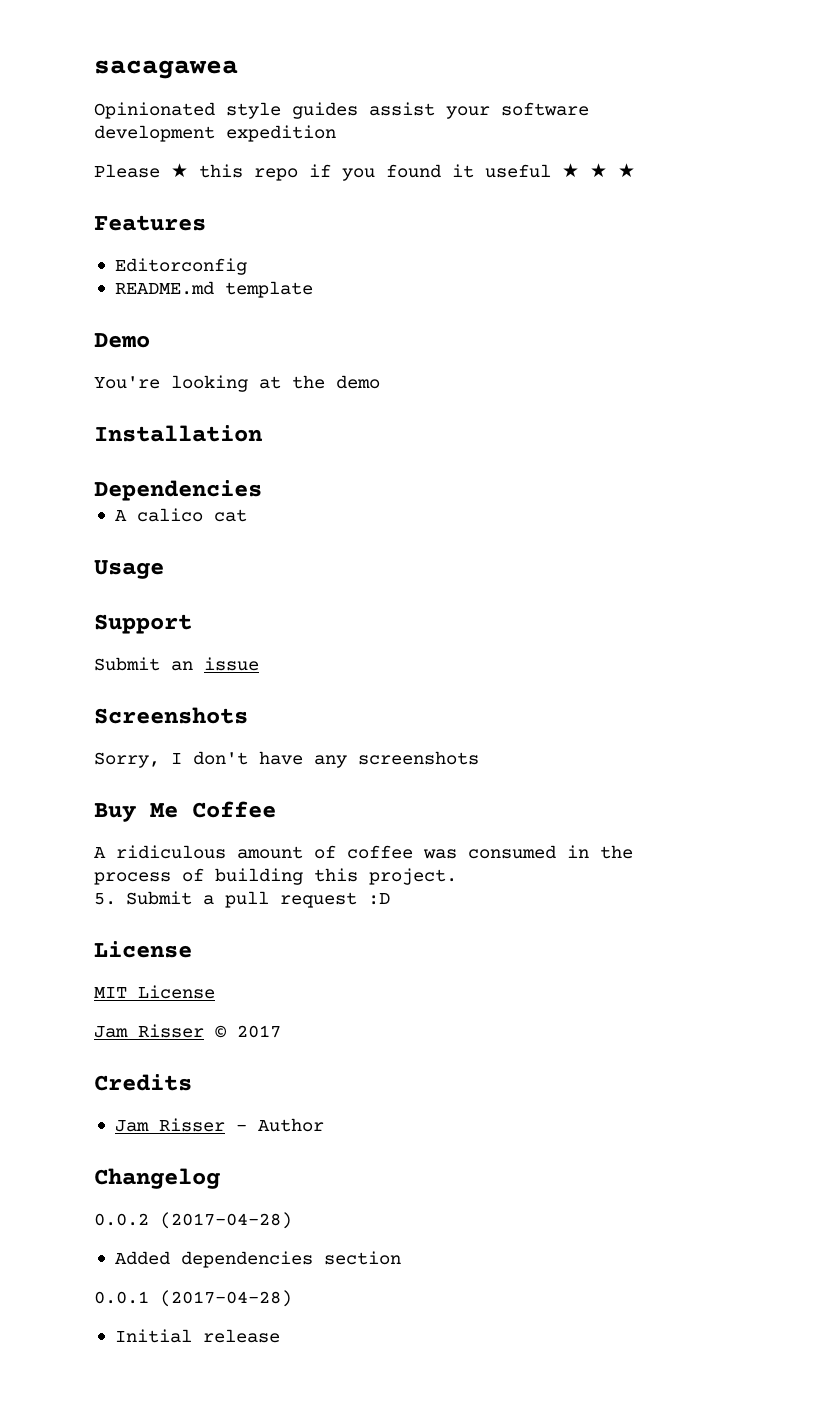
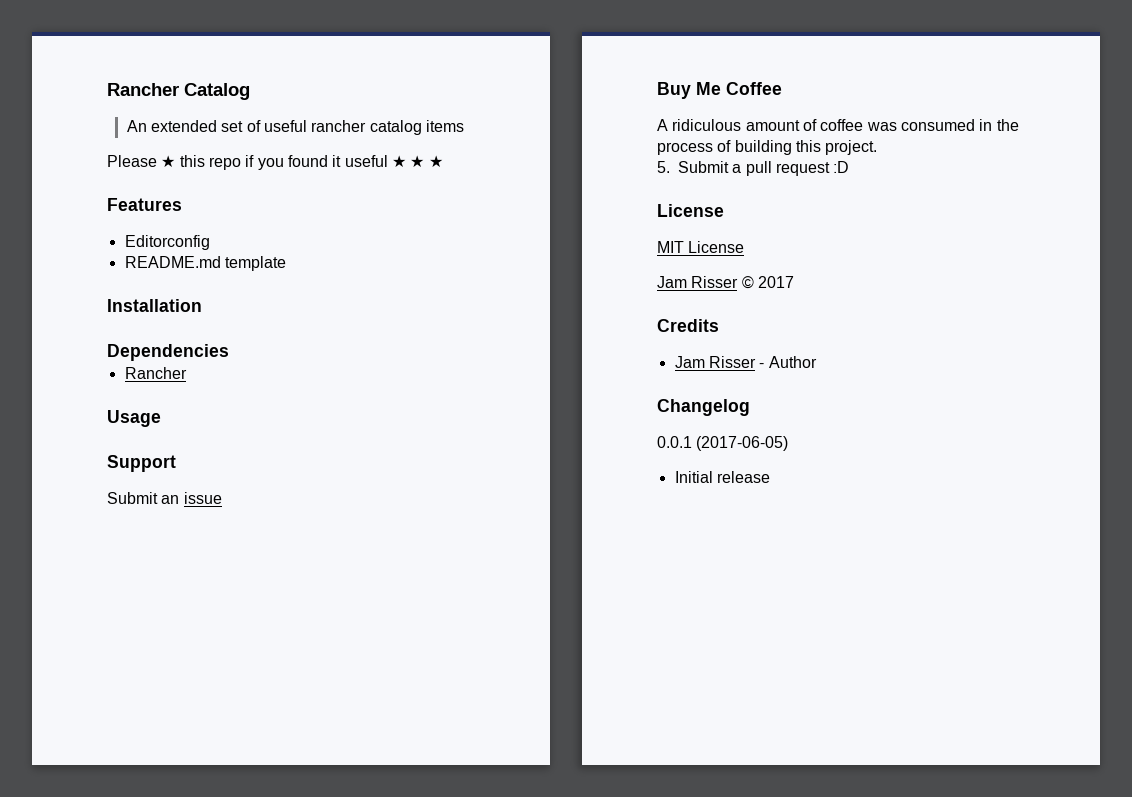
- sacagawea
- Opinionated style guides assist your software development expedition
+ Rancher Catalog
+ An extended set of useful rancher catalog items
- Demo
- You're looking at the demo
  Dependencies
- A calico cat
+ Rancher
- Screenshots
- Sorry, I don't have any screenshots
- 0.0.2 (2017-04-28)
- Added dependencies section
- 0.0.1 (2017-04-28)
+ 0.0.1 (2017-06-05)

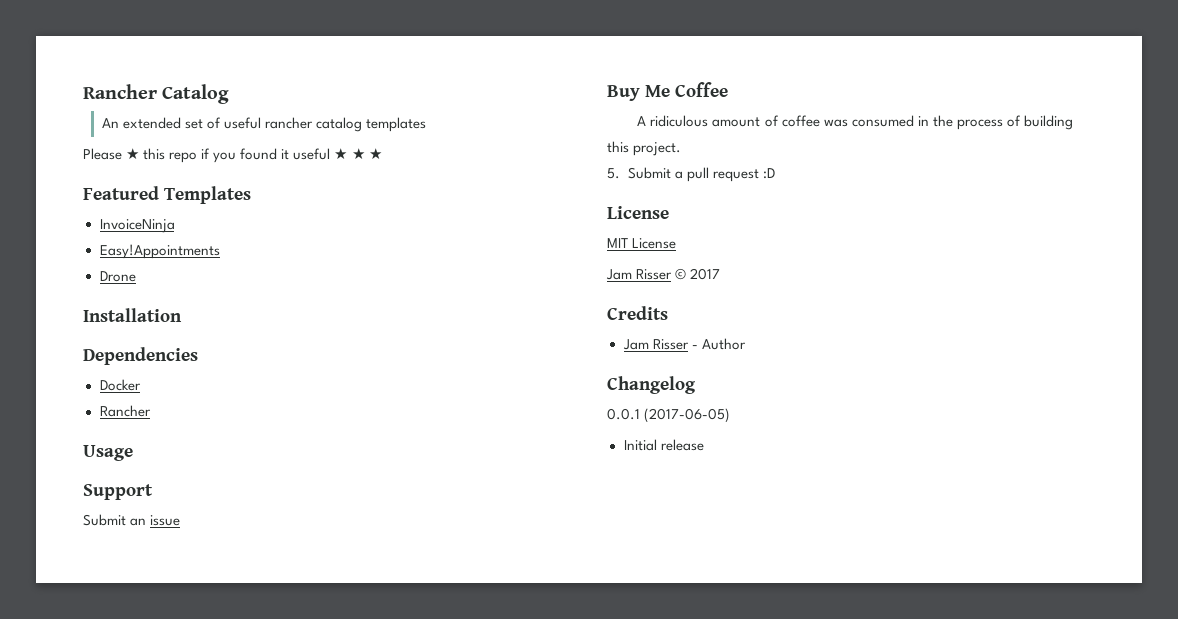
- An extended set of useful rancher catalog items
+ An extended set of useful rancher catalog templates
- Features
- Editorconfig
- README.md template
+ Featured Templates
+ InvoiceNinja
+ Easy!Appointments
+ Drone
+ Docker

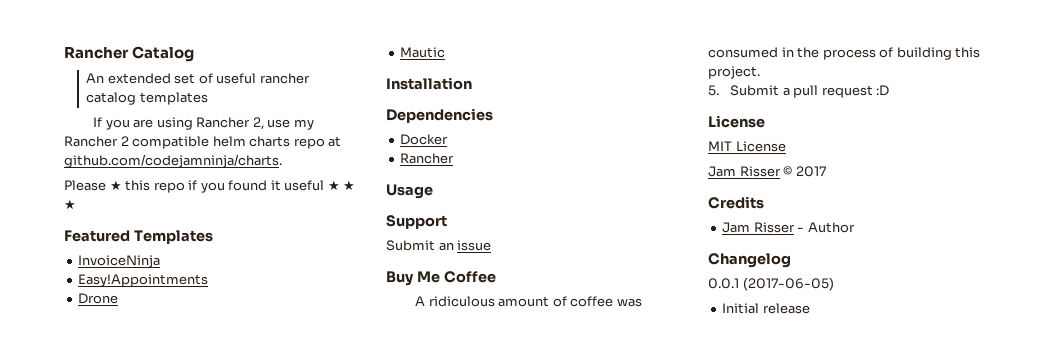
+ If you are using Rancher 2, use my Rancher 2 compatible helm charts repo at github.com/codejamninja/charts.
+ Mautic

